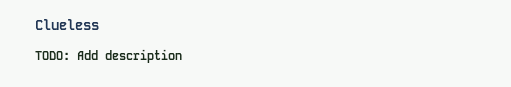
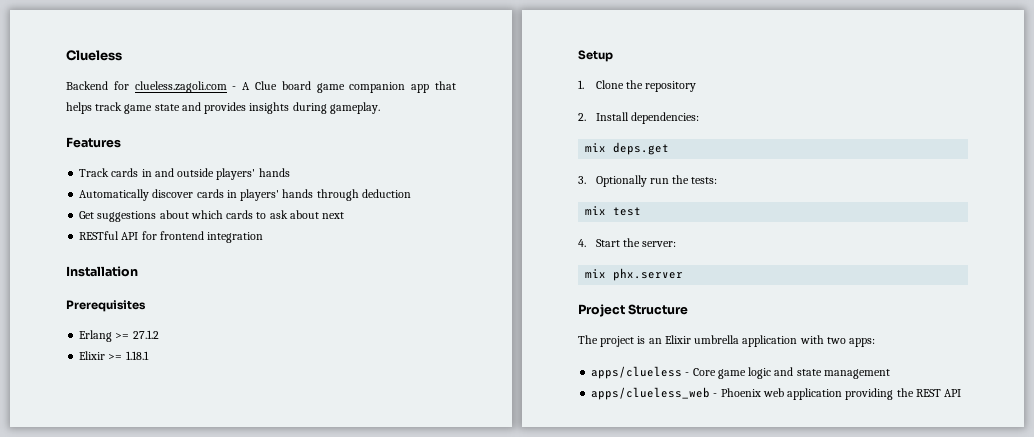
- TODO: Add description
+ Backend for clueless.zagoli.com - A Clue board game companion app that helps track game state and provides insights during gameplay.
+ Features
+ Track cards in and outside players' hands
+ Automatically discover cards in players' hands through deduction
+ Get suggestions about which cards to ask about next
+ RESTful API for frontend integration
+ Installation
+ Prerequisites
+ Erlang >= 27.1.2
+ Elixir >= 1.18.1
+ Setup
+ 1. Clone the repository
+ 2. Install dependencies:
+ mix deps.get
+ 3. Optionally run the tests:
+ mix test
+ 4. Start the server:
+ mix phx.server
+ Project Structure
+ The project is an Elixir umbrella application with two apps:
+ apps/clueless - Core game logic and state management
+ apps/clueless_web - Phoenix web application providing the REST API

